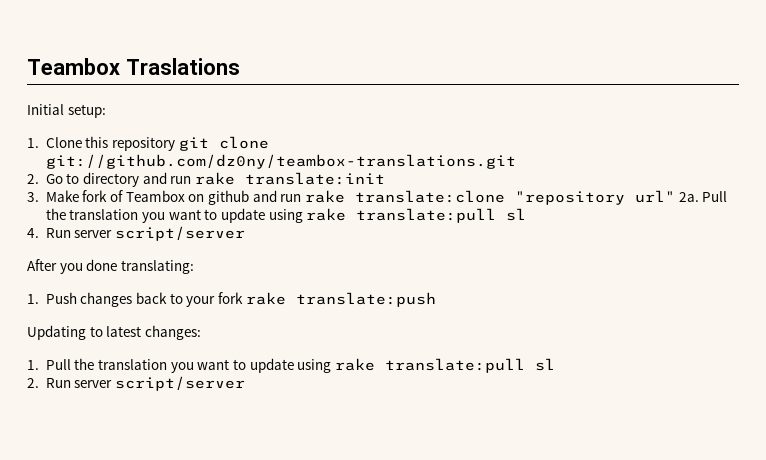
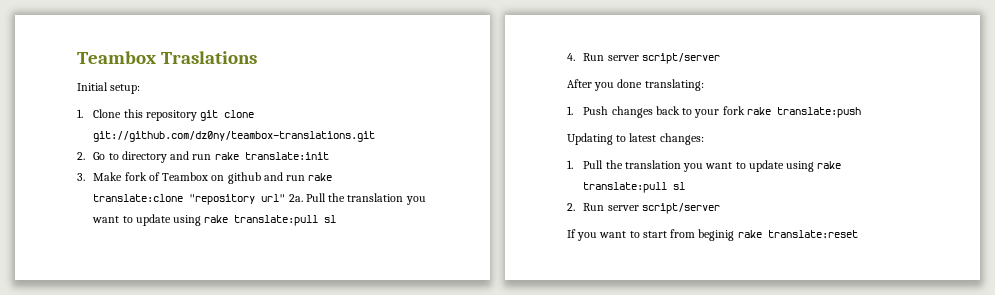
+ If you want to start from beginig rake translate:reset

